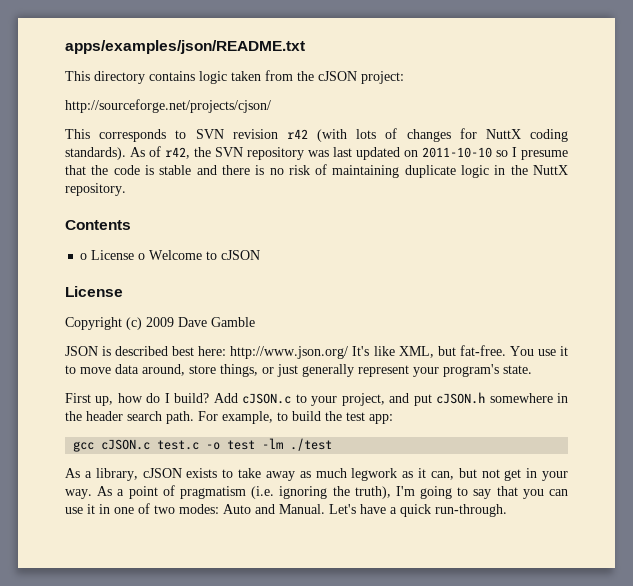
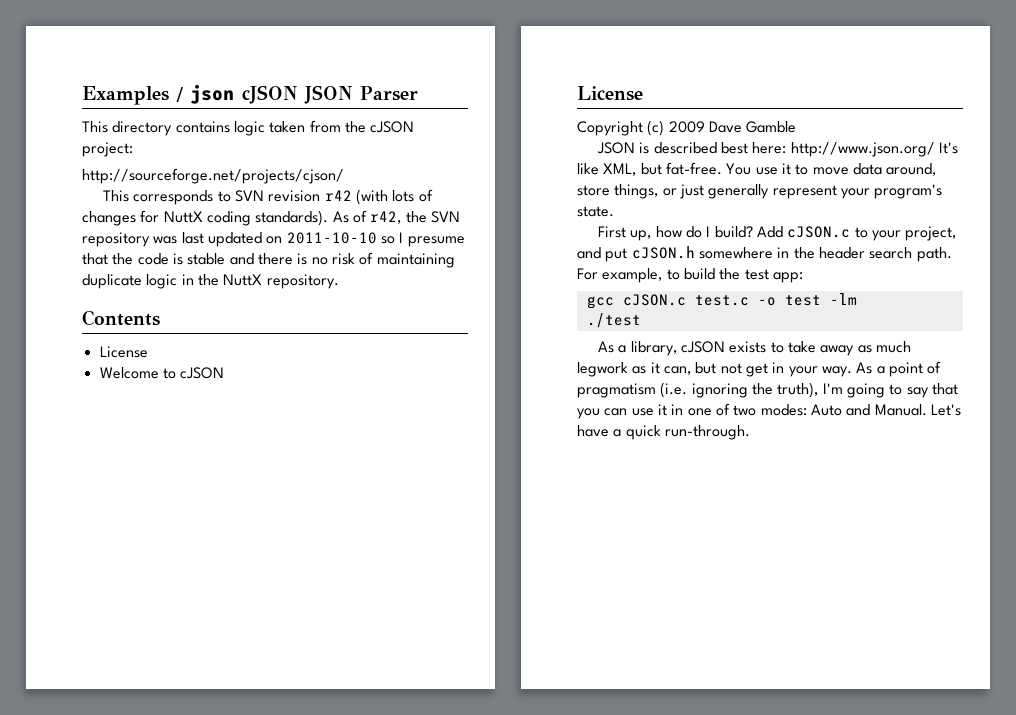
- apps/examples/json/README.txt
+ Examples / json cJSON JSON Parser
  Contents
- o License o Welcome to cJSON
+ License
+ Welcome to cJSON
- gcc cJSON.c test.c -o test -lm ./test
+ gcc cJSON.c test.c -o test -lm
+ ./test

